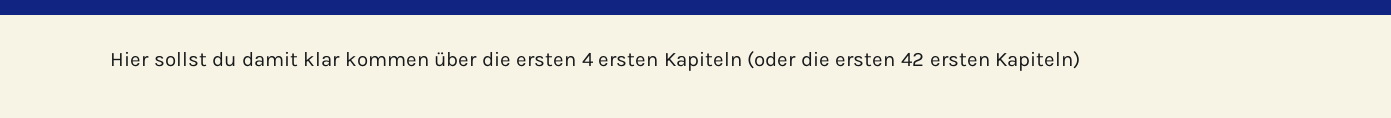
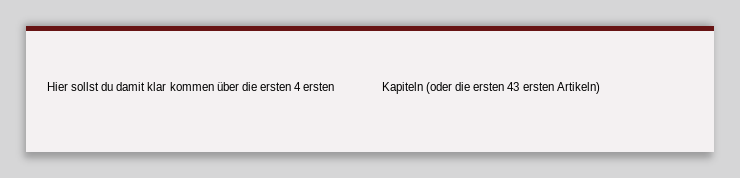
- Hier sollst du damit klar kommen über die ersten 4 ersten Kapiteln (oder die ersten 42 ersten Kapiteln)
+ Hier sollst du damit klar kommen über die ersten 4 ersten Kapiteln (oder die ersten 43 ersten Artikeln)

